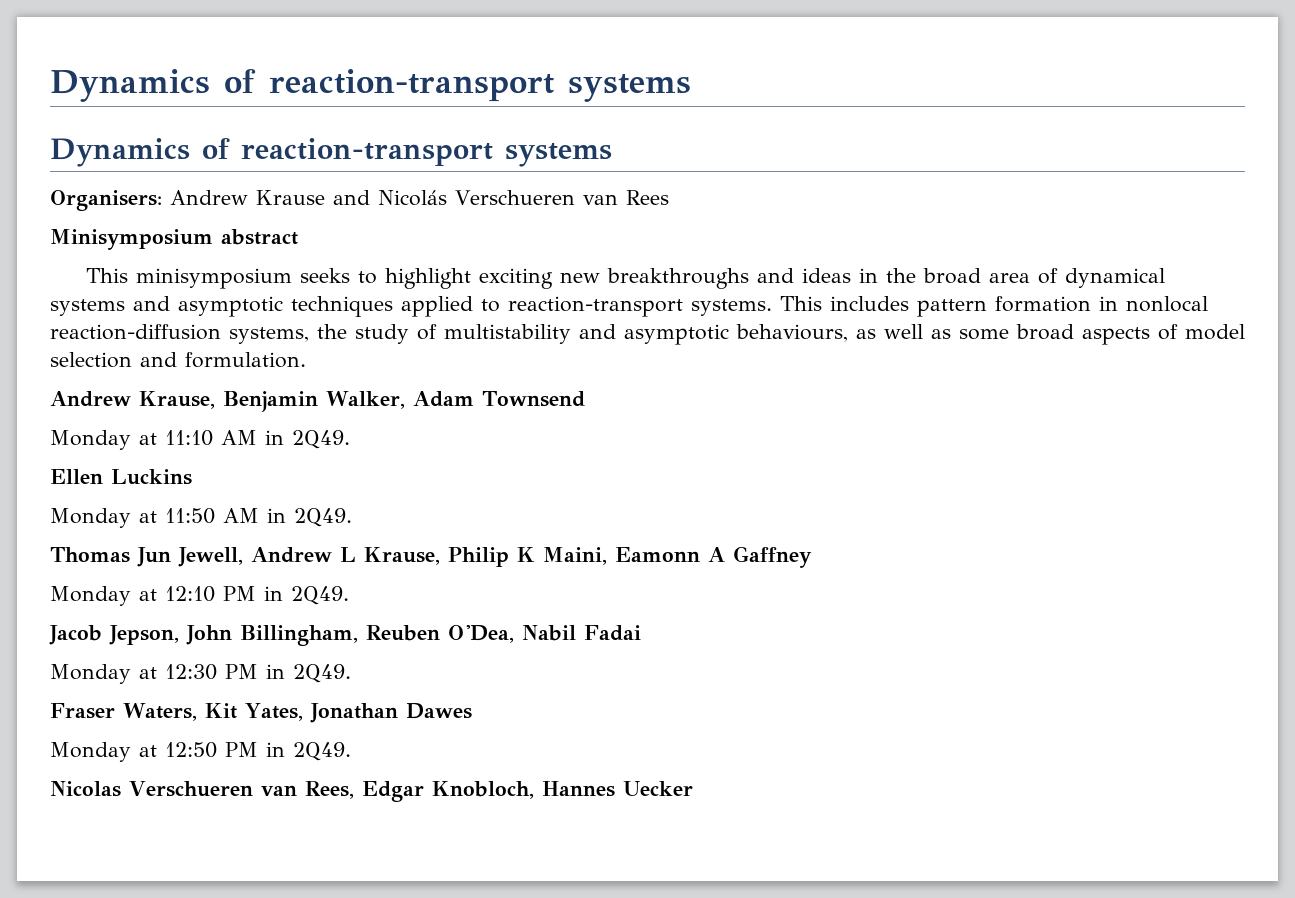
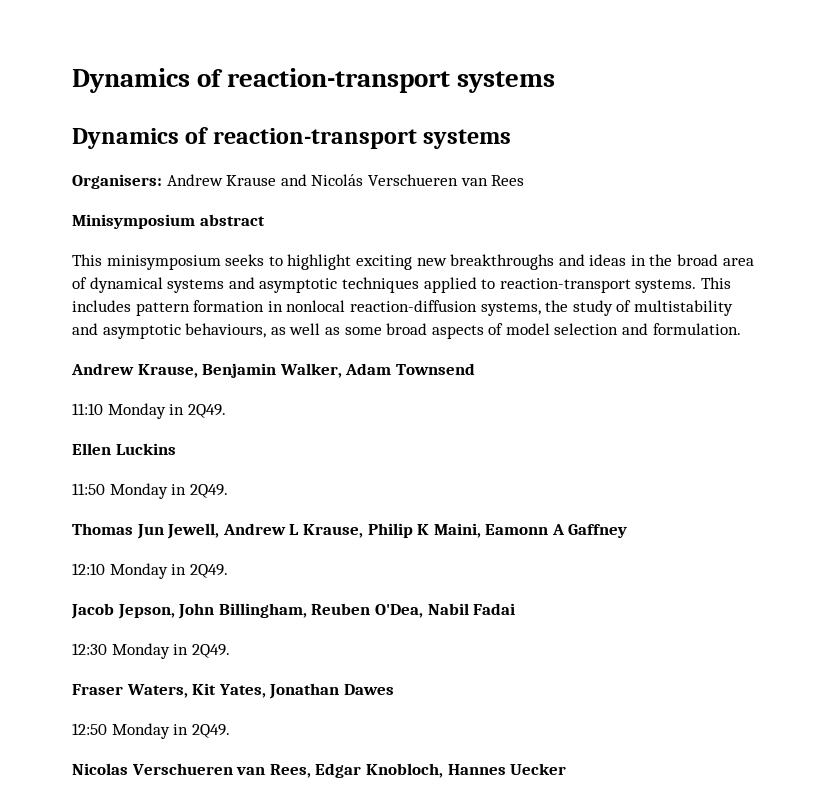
- Monday at 11:10 AM in 2Q49.
+ 11:10 Monday in 2Q49.
- Monday at 11:50 AM in 2Q49.
+ 11:50 Monday in 2Q49.
- Monday at 12:10 PM in 2Q49.
+ 12:10 Monday in 2Q49.
- Monday at 12:30 PM in 2Q49.
+ 12:30 Monday in 2Q49.
- Monday at 12:50 PM in 2Q49.
+ 12:50 Monday in 2Q49.

